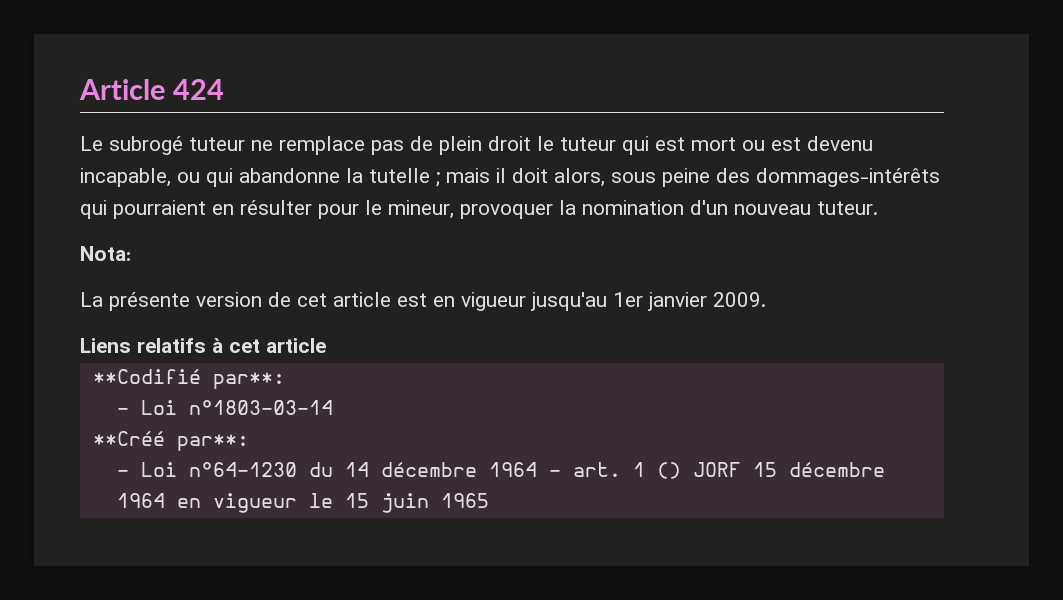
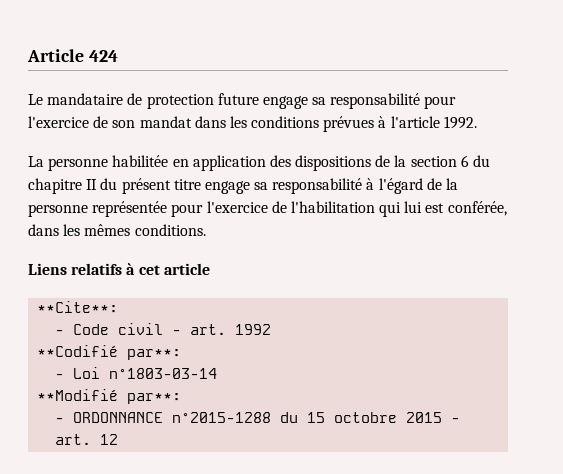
- Le subrogé tuteur ne remplace pas de plein droit le tuteur qui est mort ou est devenu incapable, ou qui abandonne la tutelle ; mais il doit alors, sous peine des dommages-intérêts qui pourraient en résulter pour le mineur, provoquer la nomination d'un nouveau tuteur.
- Nota:
- La présente version de cet article est en vigueur jusqu'au 1er janvier 2009.
+ Le mandataire de protection future engage sa responsabilité pour l'exercice de son mandat dans les conditions prévues à l'article 1992.
+ La personne habilitée en application des dispositions de la section 6 du chapitre II du présent titre engage sa responsabilité à l'égard de la personne représentée pour l'exercice de l'habilitation qui lui est conférée, dans les mêmes conditions.
+ **Cite**:
+ - Code civil - art. 1992
- **Créé par**:
- - Loi n°64-1230 du 14 décembre 1964 - art. 1 () JORF 15 décembre 1964 en vigueur le 15 juin 1965
+ **Modifié par**:
+ - ORDONNANCE n°2015-1288 du 15 octobre 2015 - art. 12

